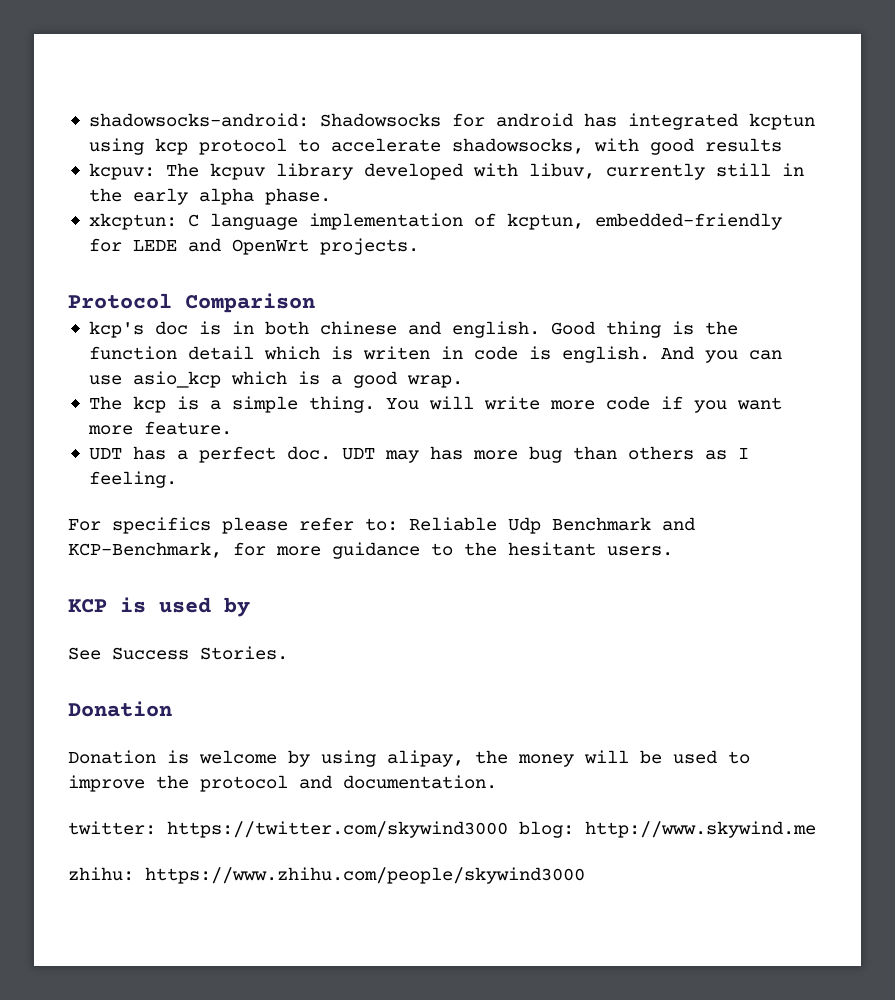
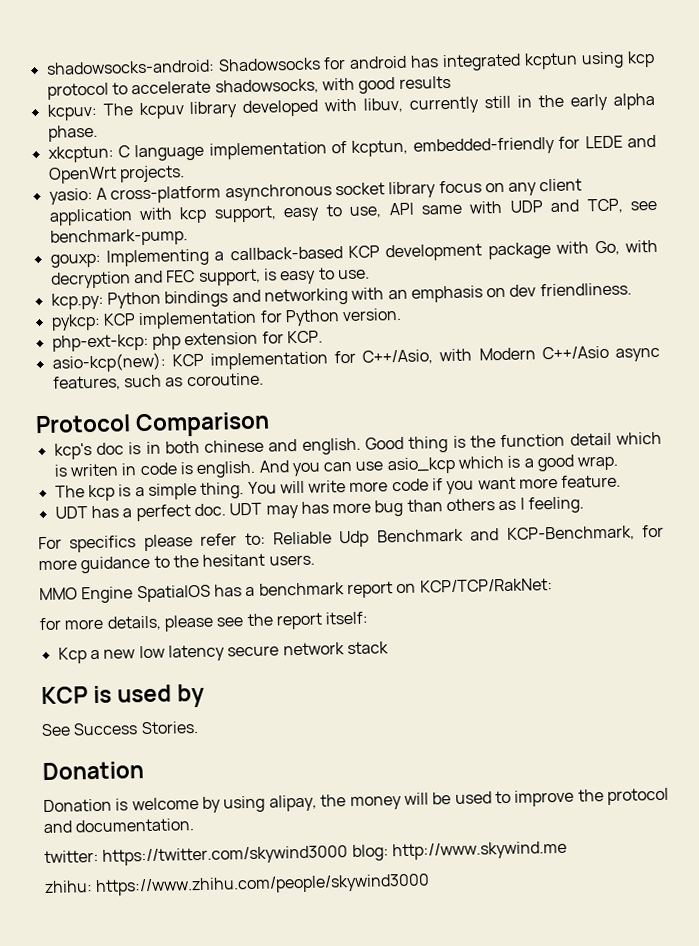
+ yasio: A cross-platform asynchronous socket library focus on any client application with kcp support, easy to use, API same with UDP and TCP, see benchmark-pump.
+ gouxp: Implementing a callback-based KCP development package with Go, with decryption and FEC support, is easy to use.
+ kcp.py: Python bindings and networking with an emphasis on dev friendliness.
+ pykcp: KCP implementation for Python version.
+ php-ext-kcp: php extension for KCP.
+ asio-kcp(new): KCP implementation for C++/Asio, with Modern C++/Asio async features, such as coroutine.
+ MMO Engine SpatialOS has a benchmark report on KCP/TCP/RakNet:
+ for more details, please see the report itself:
+ Kcp a new low latency secure network stack

